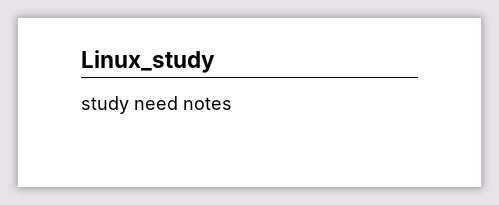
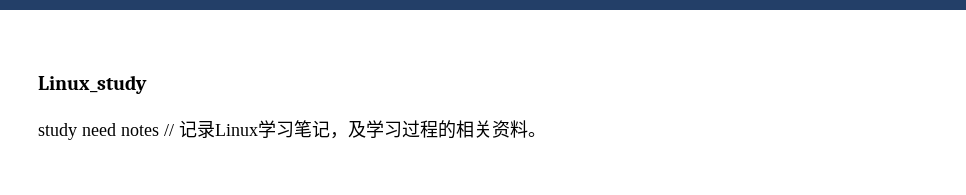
- study need notes
+ study need notes // 记录Linux学习笔记，及学习过程的相关资料。

